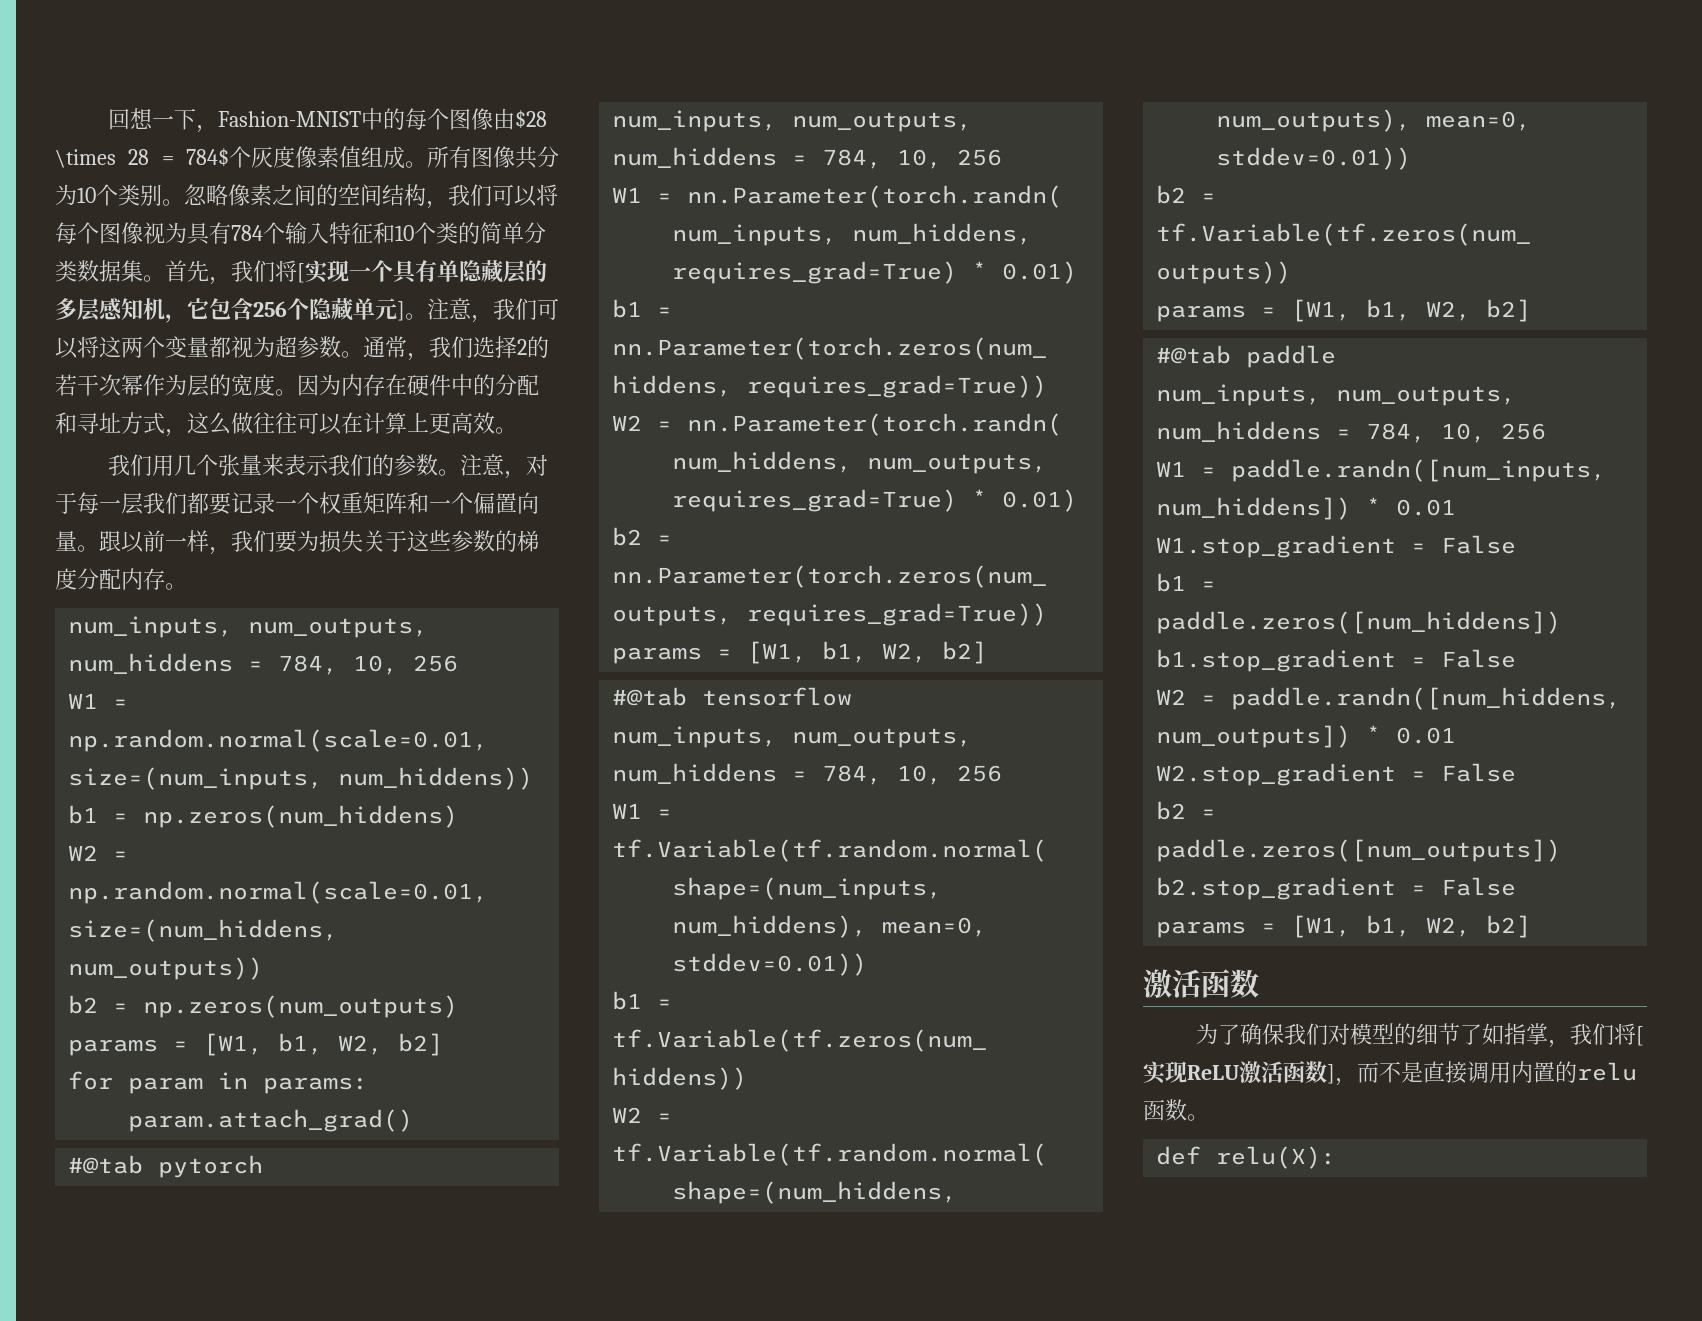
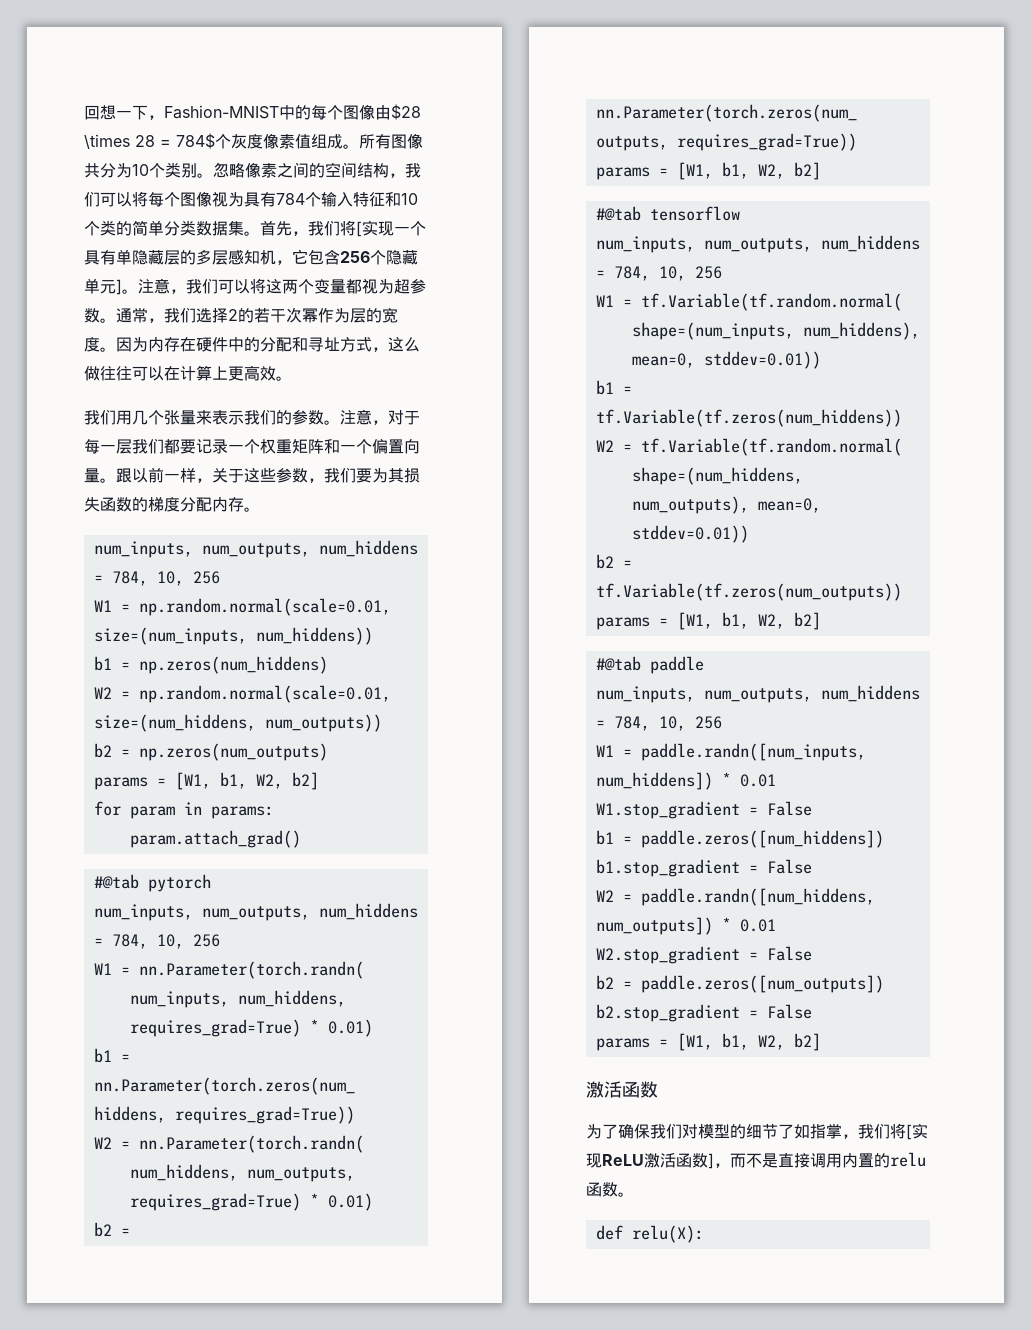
- 跟以前一样，我们要为损失关于这些参数的梯度分配内存。
+ 跟以前一样，关于这些参数，我们要为其损失函数的梯度分配内存。

